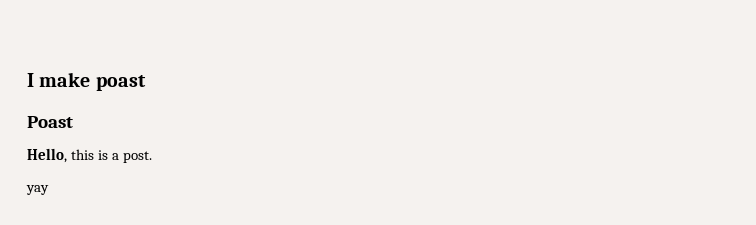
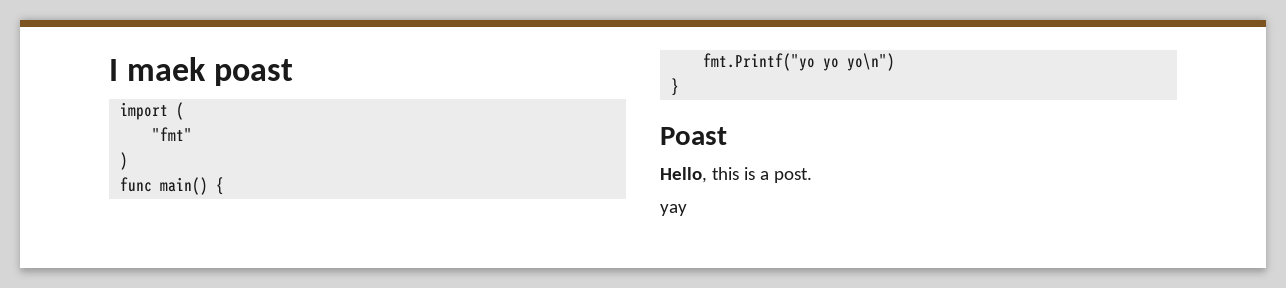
- I make poast
+ I maek poast
+ import (
+ "fmt"
+ )
+ func main() {
+ fmt.Printf("yo yo yo\n")
+ }

